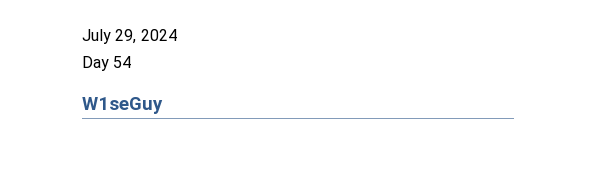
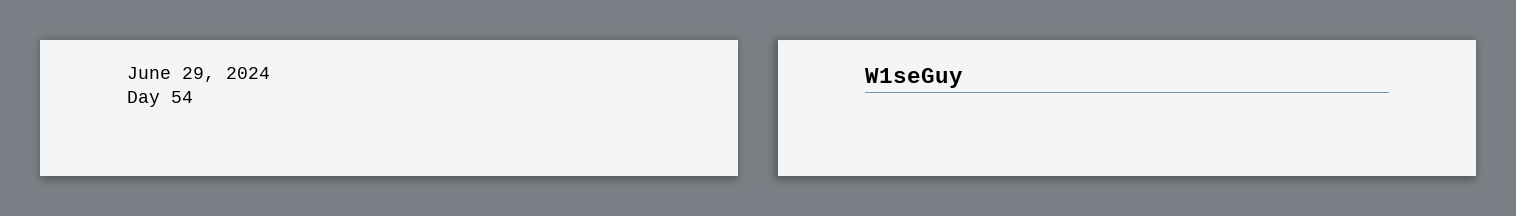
- July 29, 2024
+ June 29, 2024

